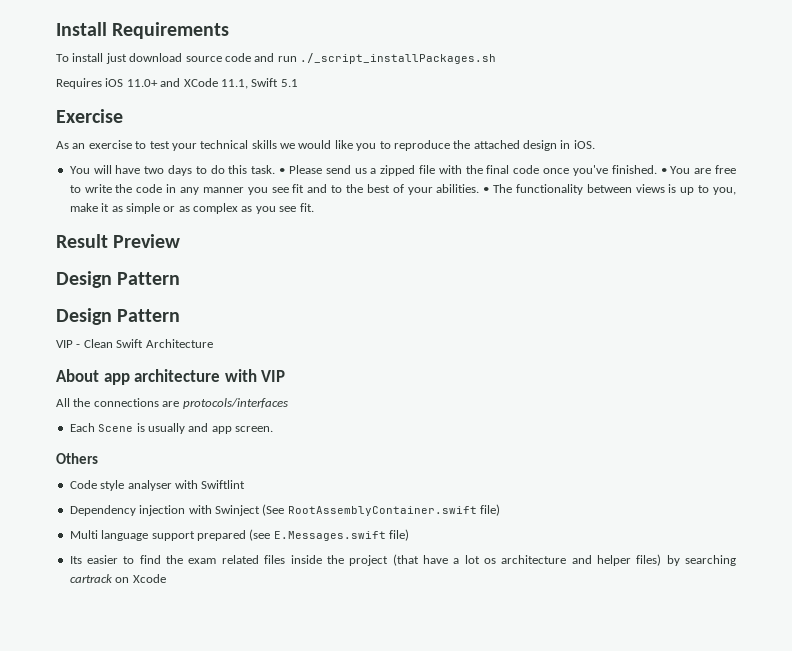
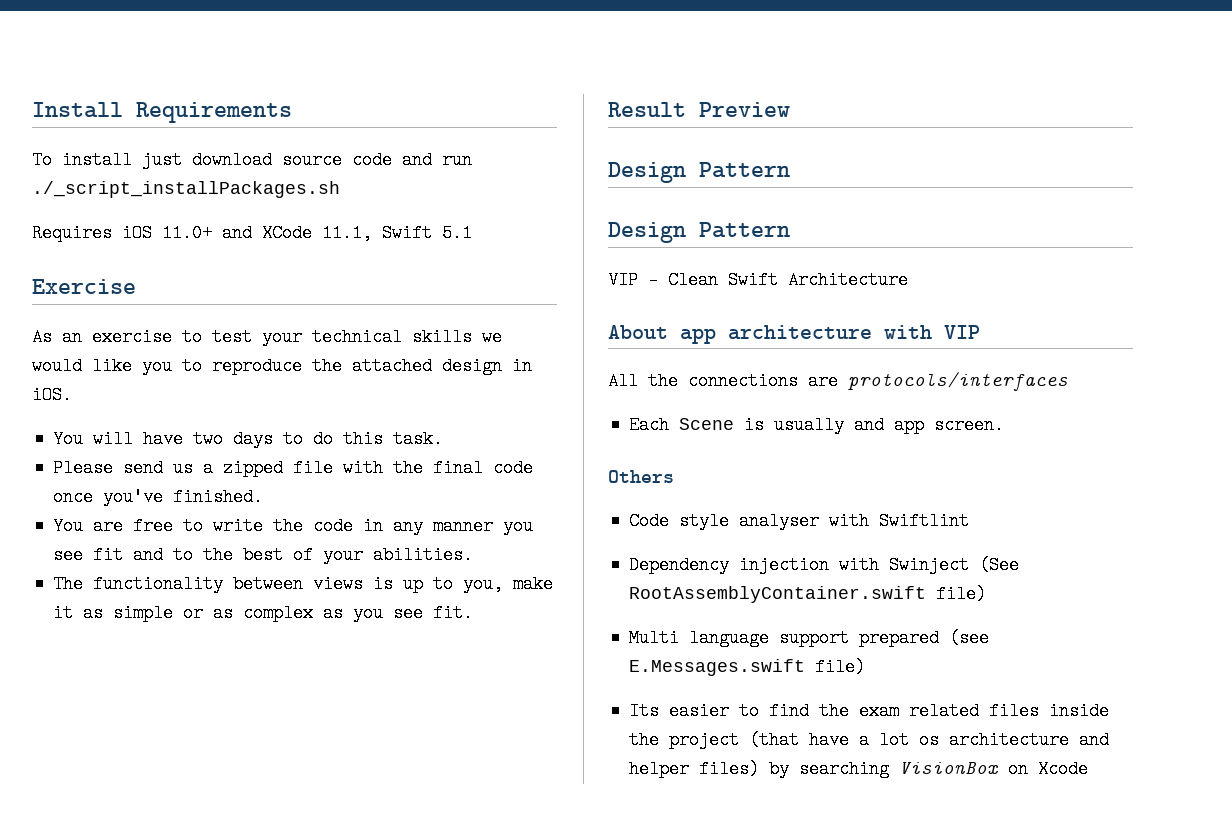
- You will have two days to do this task. • Please send us a zipped file with the final code once you've finished. • You are free to write the code in any manner you see fit and to the best of your abilities. • The functionality between views is up to you, make it as simple or as complex as you see fit.
+ You will have two days to do this task.
+ Please send us a zipped file with the final code once you've finished.
+ You are free to write the code in any manner you see fit and to the best of your abilities.
+ The functionality between views is up to you, make it as simple or as complex as you see fit.
- Its easier to find the exam related files inside the project (that have a lot os architecture and helper files) by searching cartrack on Xcode
+ Its easier to find the exam related files inside the project (that have a lot os architecture and helper files) by searching VisionBox on Xcode

